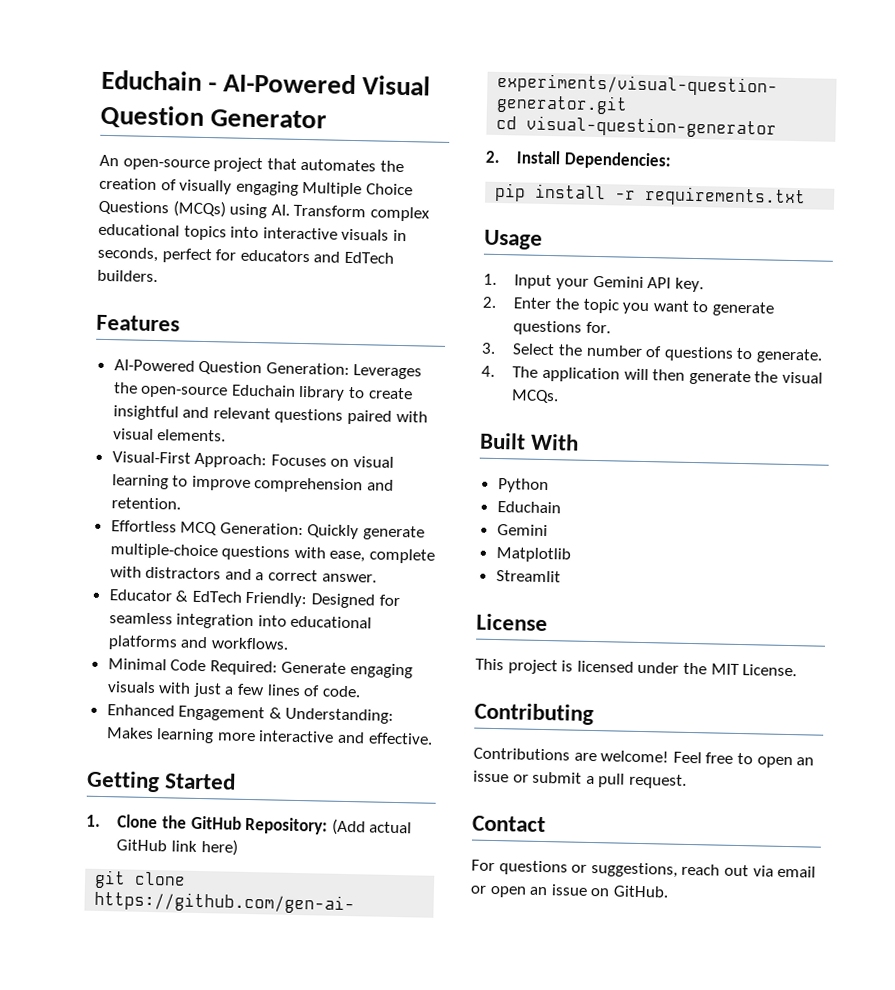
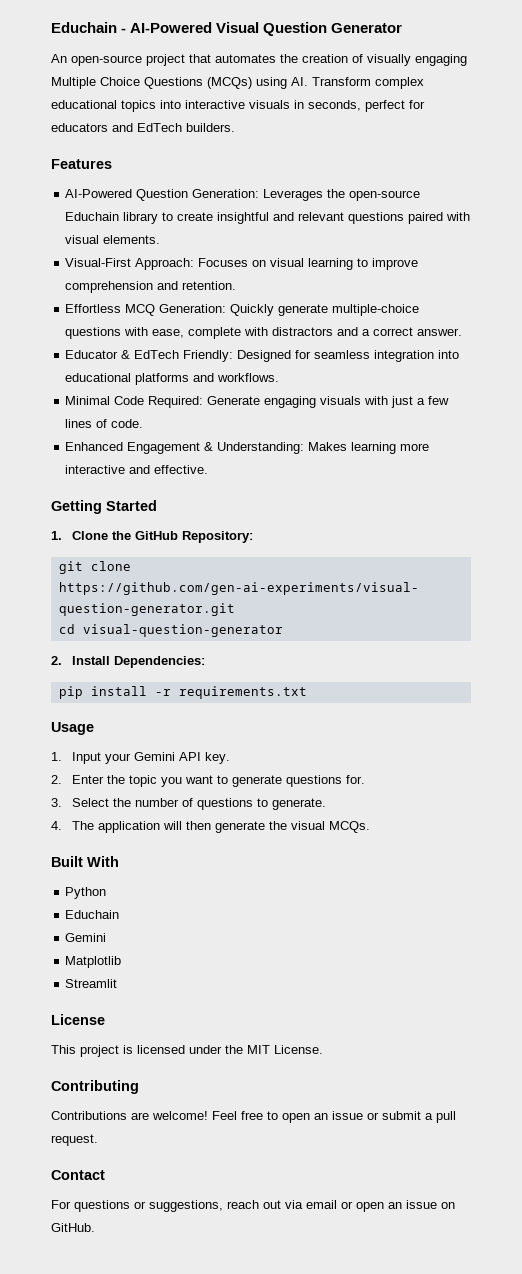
- 1. Clone the GitHub Repository: (Add actual GitHub link here)
+ 1. Clone the GitHub Repository:

